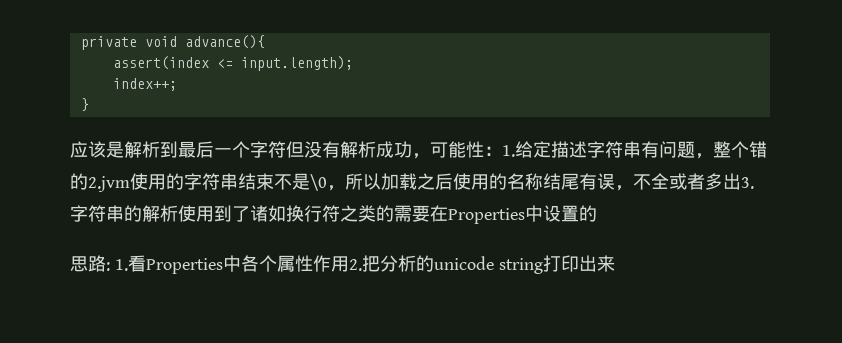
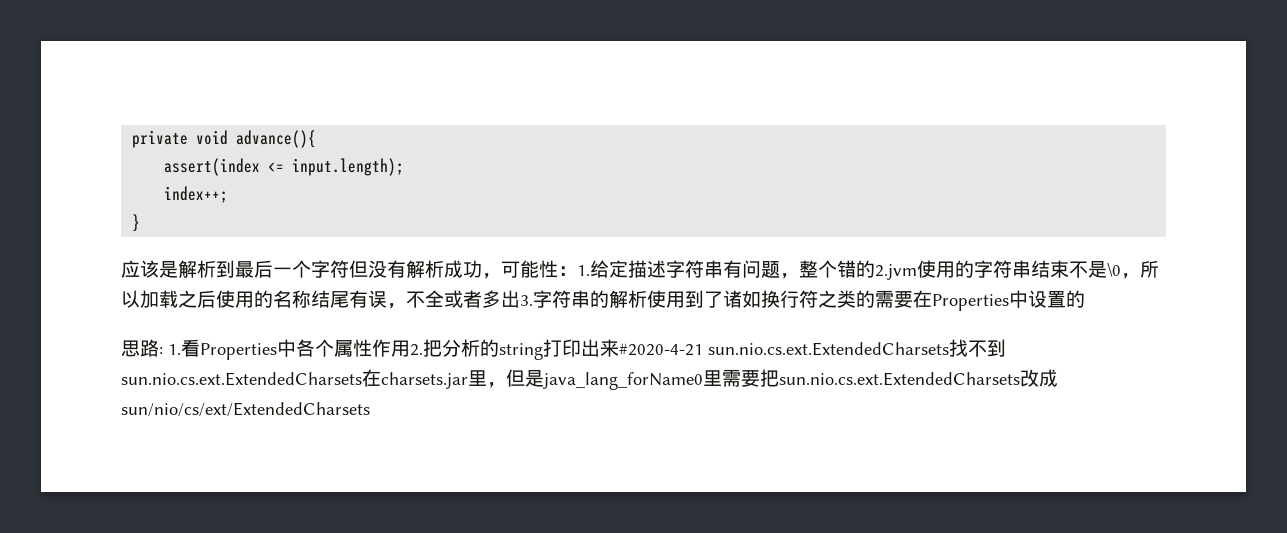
- 思路: 1.看Properties中各个属性作用2.把分析的unicode string打印出来
+ 思路: 1.看Properties中各个属性作用2.把分析的string打印出来#2020-4-21 sun.nio.cs.ext.ExtendedCharsets找不到sun.nio.cs.ext.ExtendedCharsets在charsets.jar里，但是java_lang_forName0里需要把sun.nio.cs.ext.ExtendedCharsets改成sun/nio/cs/ext/ExtendedCharsets

